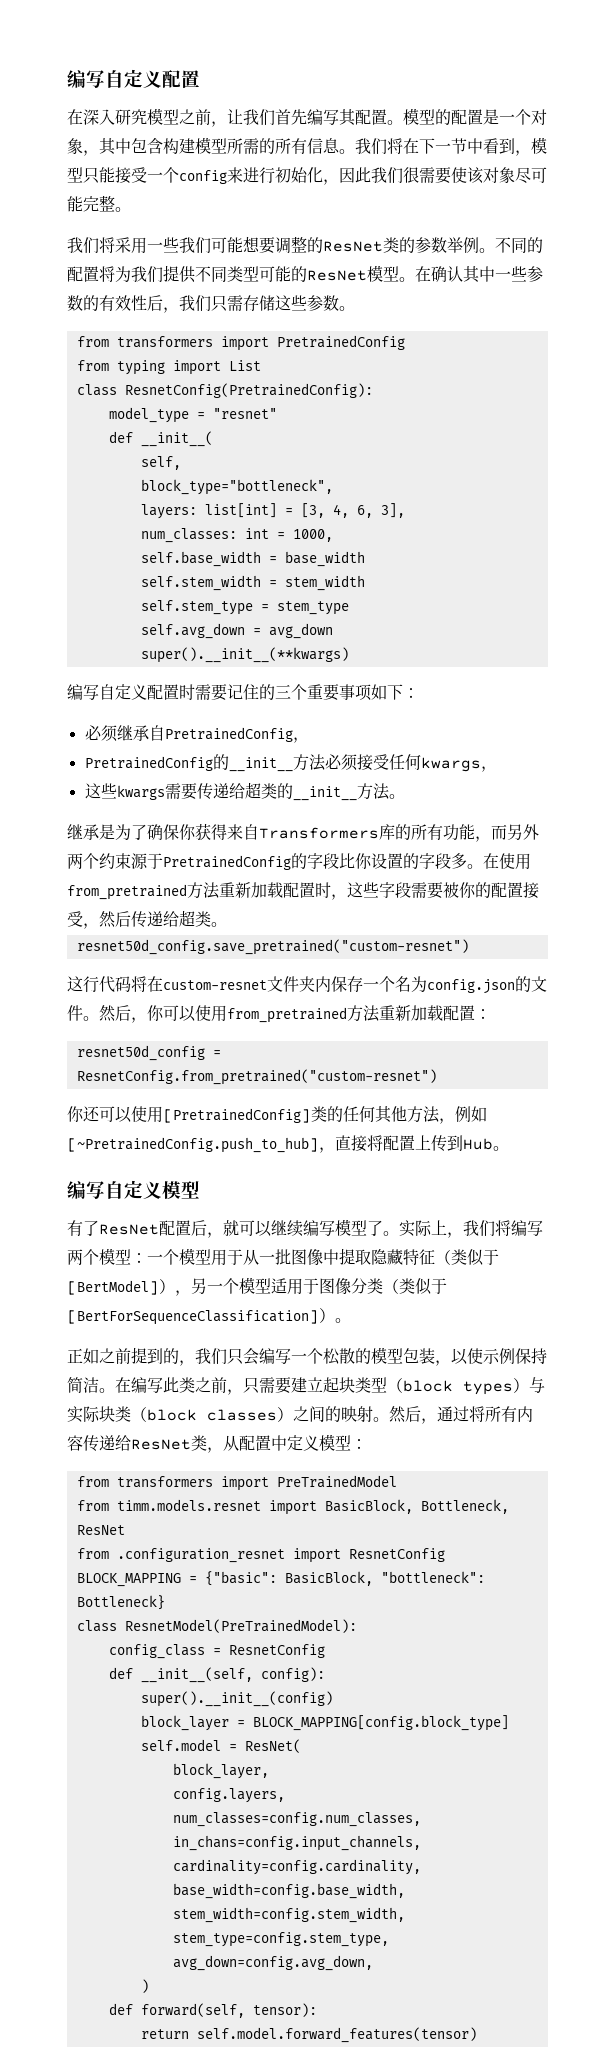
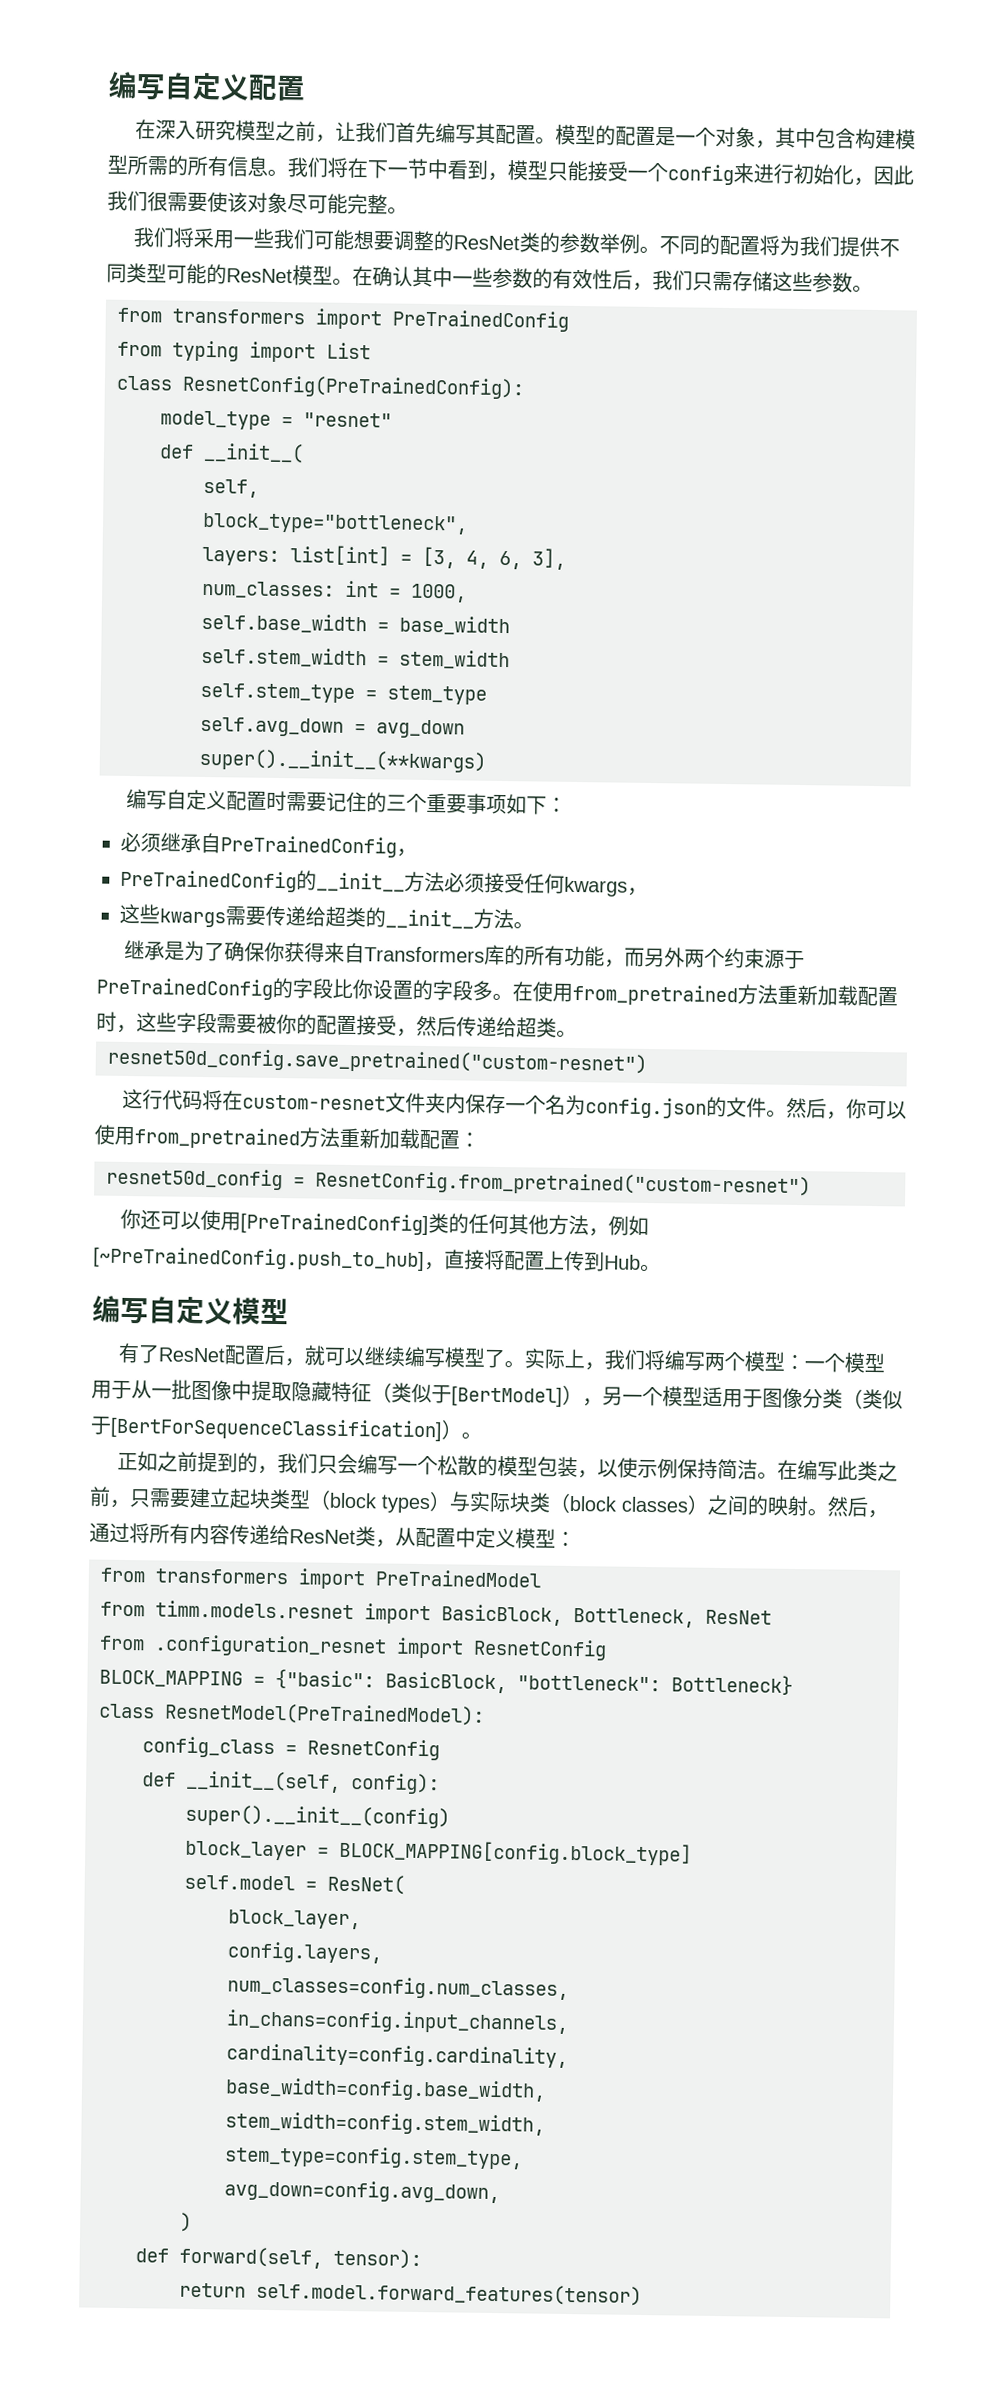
- from transformers import PretrainedConfig
+ from transformers import PreTrainedConfig
- class ResnetConfig(PretrainedConfig):
+ class ResnetConfig(PreTrainedConfig):
- 必须继承自PretrainedConfig，
- PretrainedConfig的__init__方法必须接受任何kwargs，
+ 必须继承自PreTrainedConfig，
+ PreTrainedConfig的__init__方法必须接受任何kwargs，
- 继承是为了确保你获得来自Transformers库的所有功能，而另外两个约束源于PretrainedConfig的字段比你设置的字段多。
+ 继承是为了确保你获得来自Transformers库的所有功能，而另外两个约束源于PreTrainedConfig的字段比你设置的字段多。
- 你还可以使用[PretrainedConfig]类的任何其他方法，例如[~PretrainedConfig.push_to_hub]，直接将配置上传到Hub。
+ 你还可以使用[PreTrainedConfig]类的任何其他方法，例如[~PreTrainedConfig.push_to_hub]，直接将配置上传到Hub。

